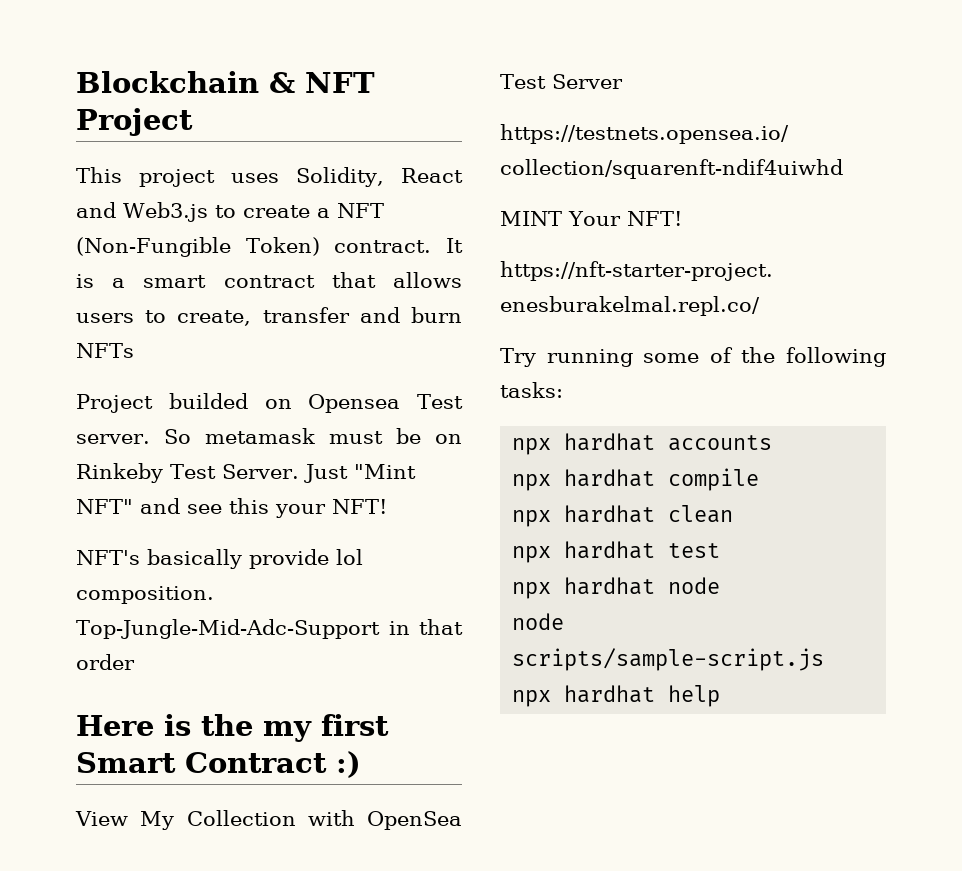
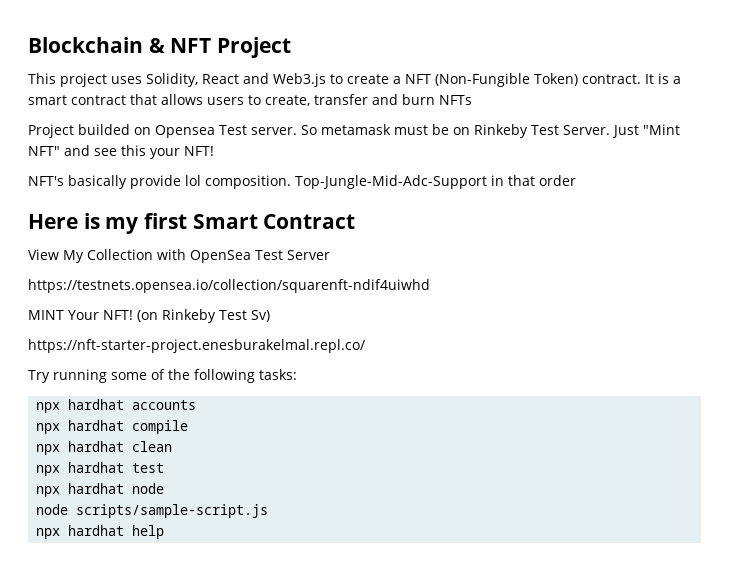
- Here is the my first Smart Contract :)
+ Here is my first Smart Contract
+ (on Rinkeby Test Sv)

